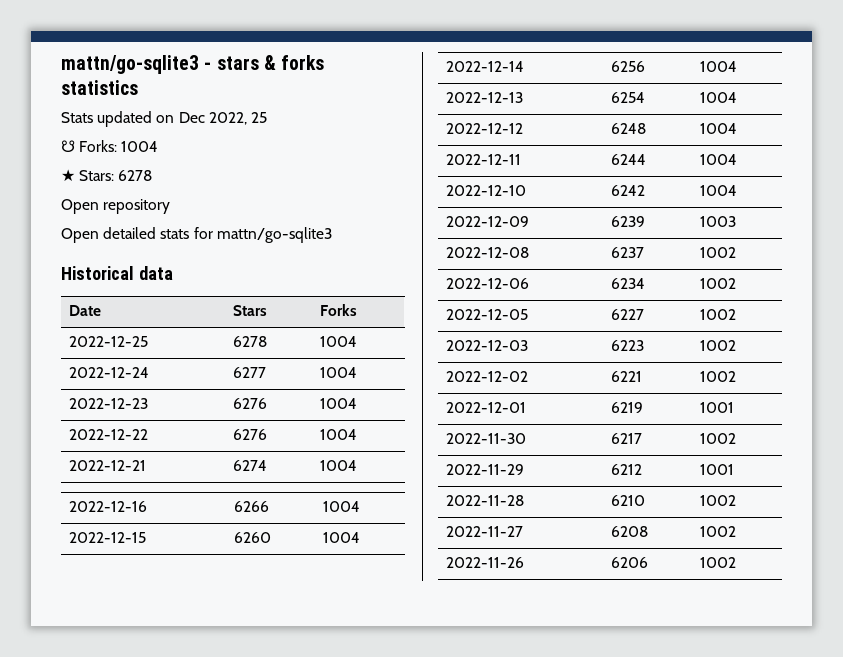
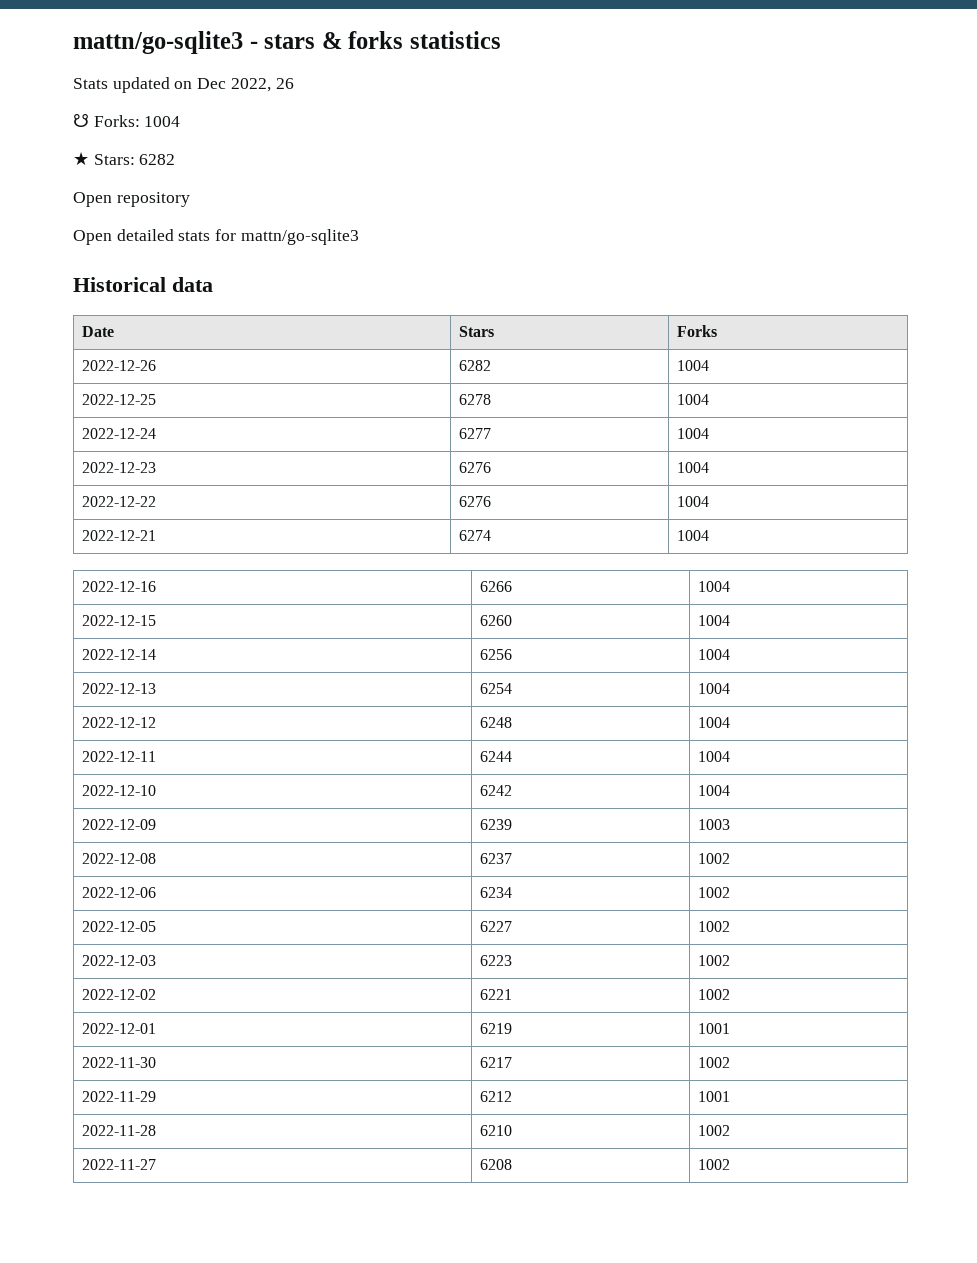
- Stats updated on Dec 2022, 25
+ Stats updated on Dec 2022, 26
- ★ Stars: 6278
+ ★ Stars: 6282
+ 2022-12-26 | 6282 | 1004
- 2022-11-26 | 6206 | 1002

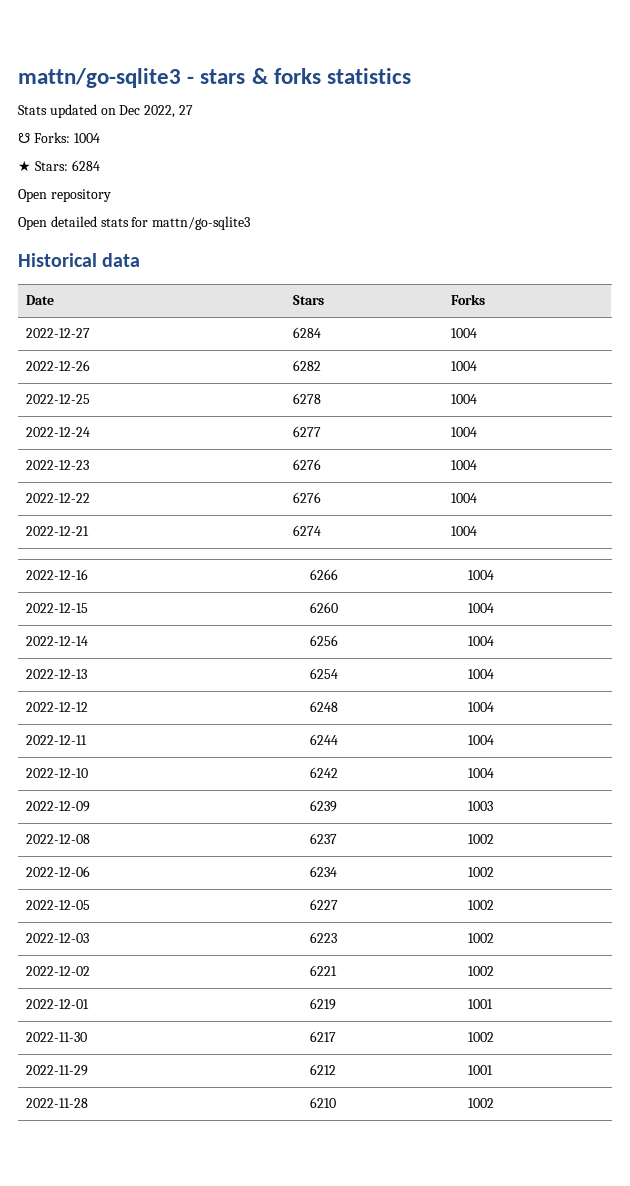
- Stats updated on Dec 2022, 26
+ Stats updated on Dec 2022, 27
- ★ Stars: 6282
+ ★ Stars: 6284
+ 2022-12-27 | 6284 | 1004
- 2022-11-27 | 6208 | 1002

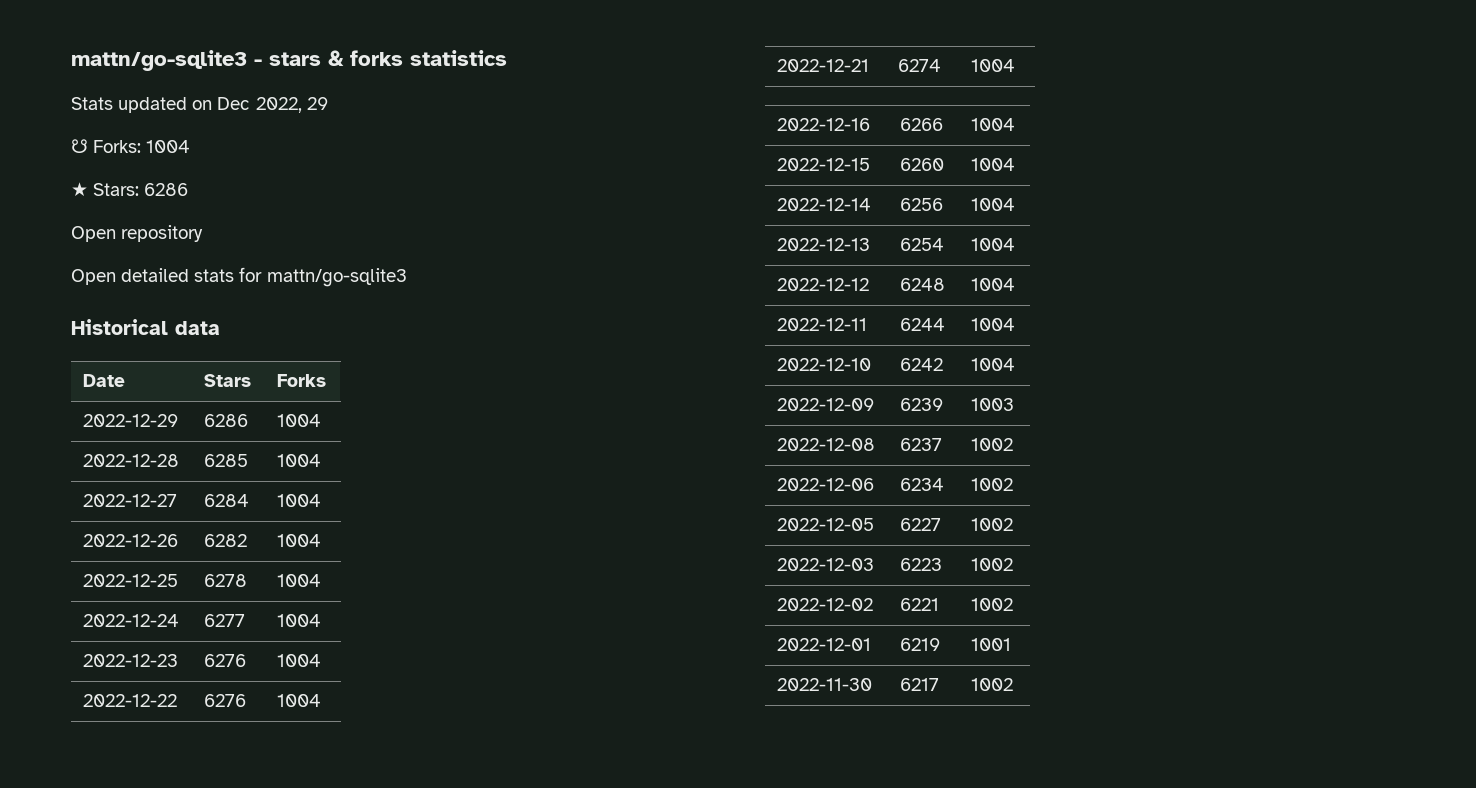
- Stats updated on Dec 2022, 27
+ Stats updated on Dec 2022, 29
- ★ Stars: 6284
+ ★ Stars: 6286
+ 2022-12-29 | 6286 | 1004
+ 2022-12-28 | 6285 | 1004
- 2022-11-29 | 6212 | 1001
- 2022-11-28 | 6210 | 1002

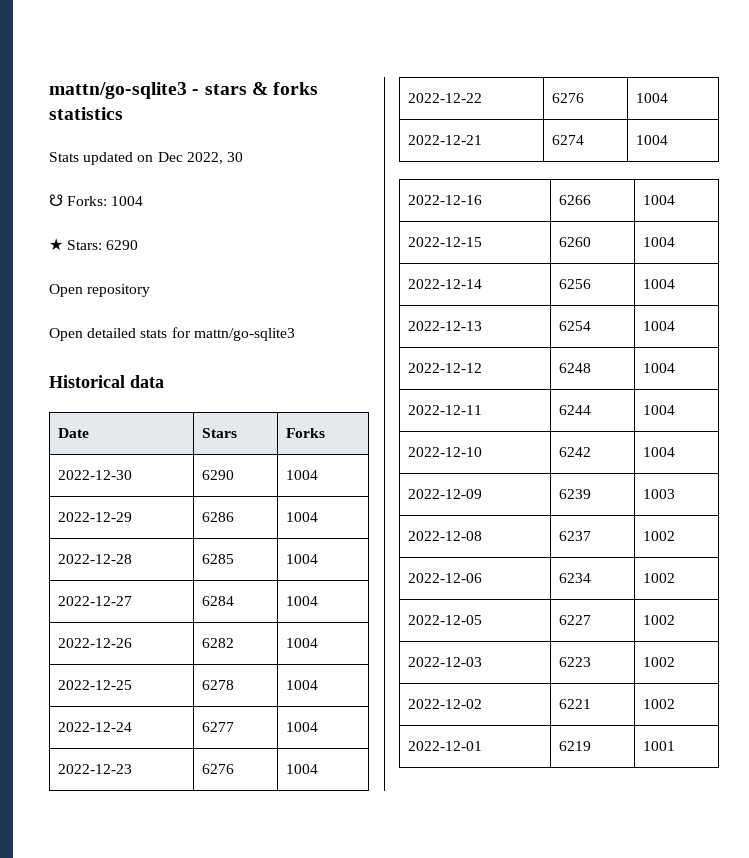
- Stats updated on Dec 2022, 29
+ Stats updated on Dec 2022, 30
- ★ Stars: 6286
+ ★ Stars: 6290
+ 2022-12-30 | 6290 | 1004
- 2022-11-30 | 6217 | 1002

